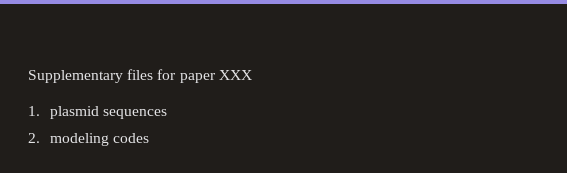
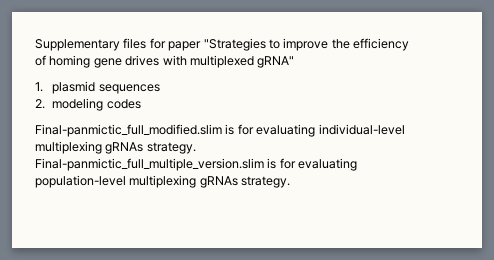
- Supplementary files for paper XXX
+ Supplementary files for paper "Strategies to improve the efficiency of homing gene drives with multiplexed gRNA"
+ Final-panmictic_full_modified.slim is for evaluating individual-level multiplexing gRNAs strategy. Final-panmictic_full_multiple_version.slim is for evaluating population-level multiplexing gRNAs strategy.

